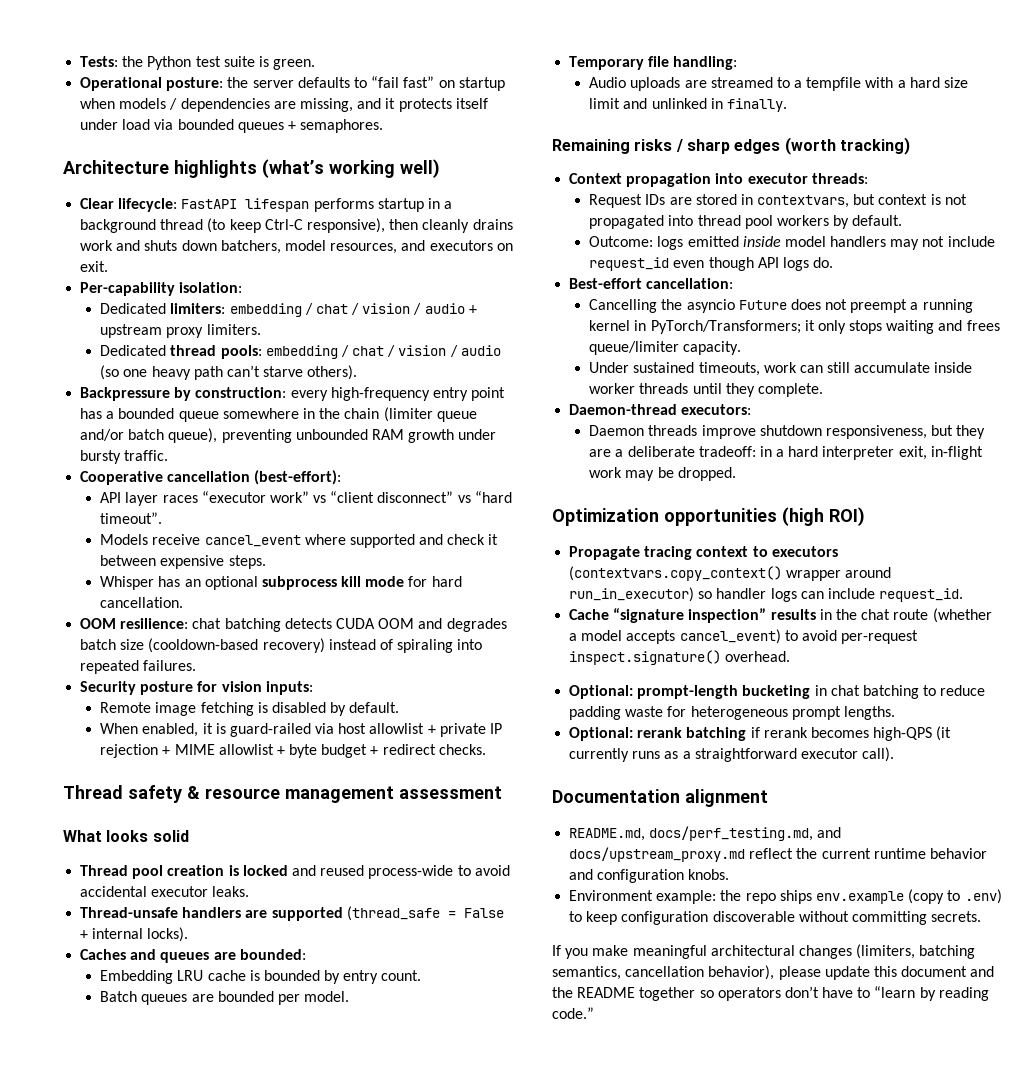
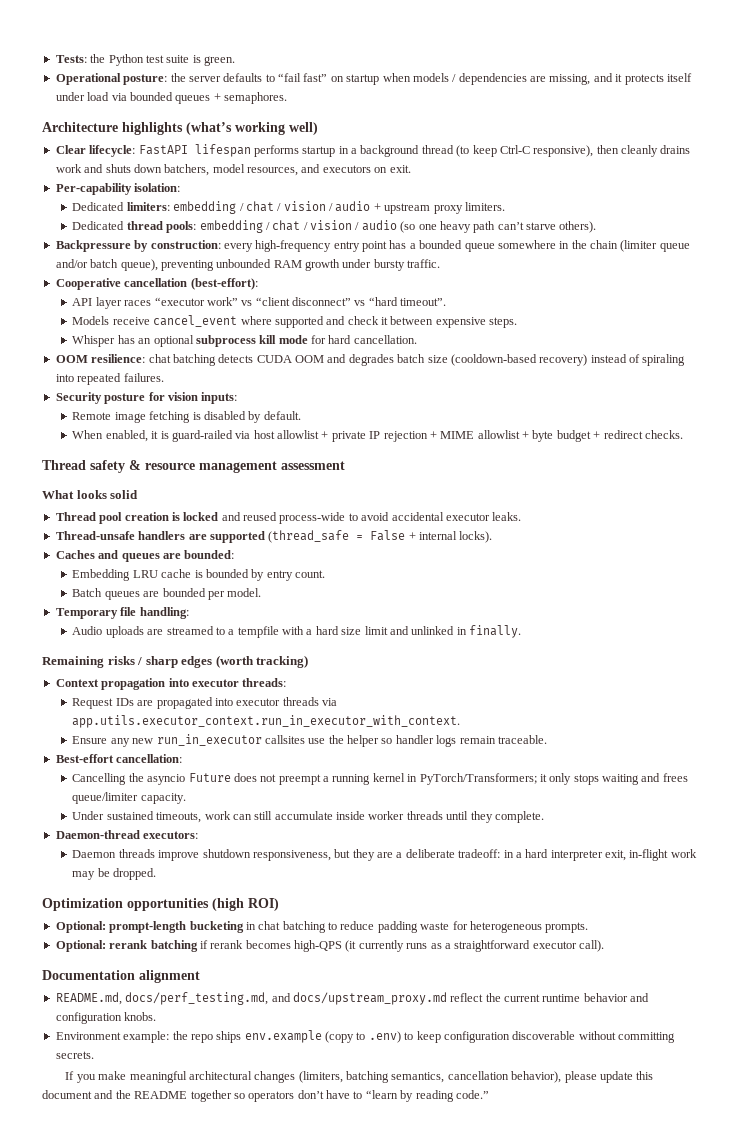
- Request IDs are stored in contextvars, but context is not propagated into thread pool workers by default.
- Outcome: logs emitted inside model handlers may not include request_id even though API logs do.
+ Request IDs are propagated into executor threads via app.utils.executor_context.run_in_executor_with_context.
+ Ensure any new run_in_executor callsites use the helper so handler logs remain traceable.
- Propagate tracing context to executors (contextvars.copy_context() wrapper around run_in_executor) so handler logs can include request_id.
- Cache “signature inspection” results in the chat route (whether a model accepts cancel_event) to avoid per-request inspect.signature() overhead.
- Optional: prompt-length bucketing in chat batching to reduce padding waste for heterogeneous prompt lengths.
+ Optional: prompt-length bucketing in chat batching to reduce padding waste for heterogeneous prompts.

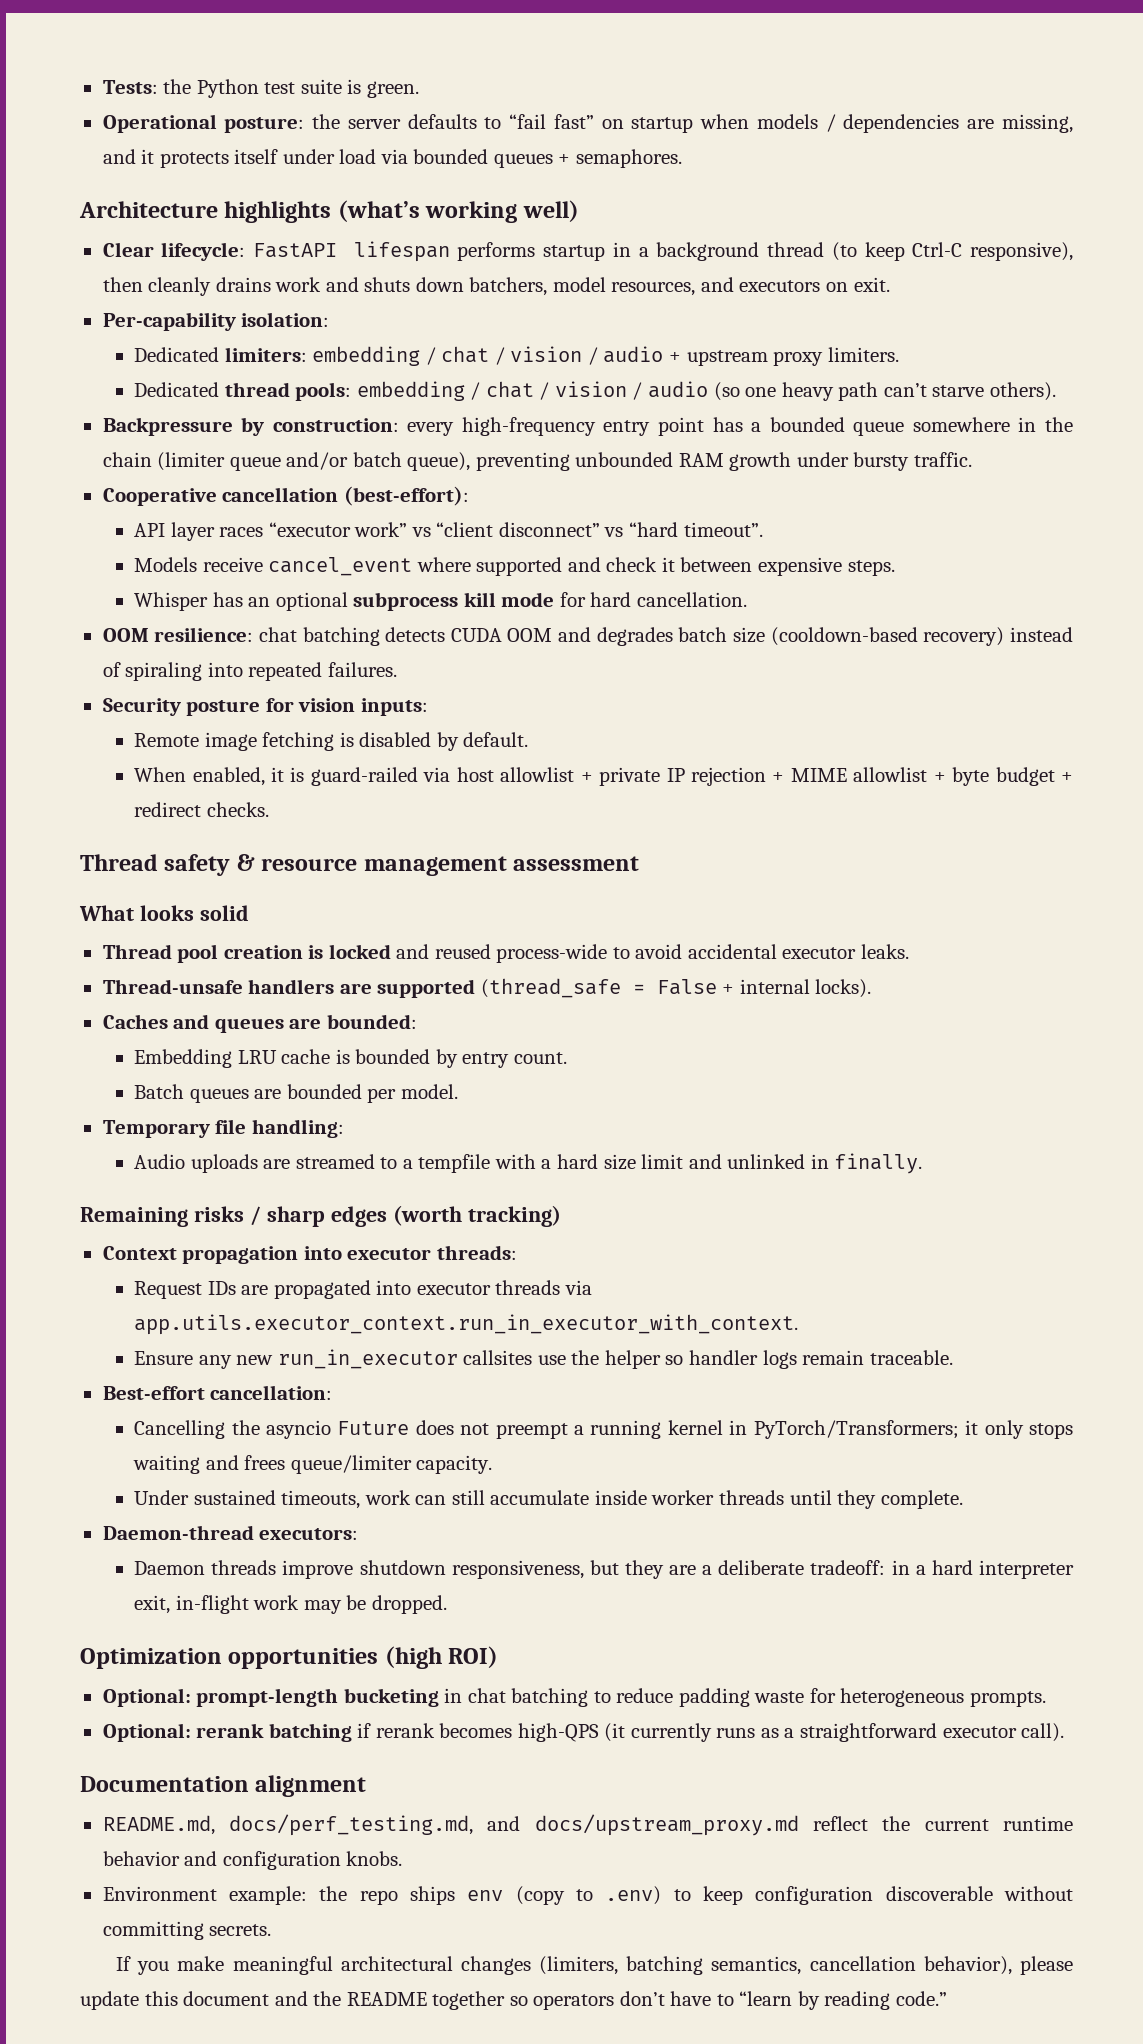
- Environment example: the repo ships env.example (copy to .env) to keep configuration discoverable without committing secrets.
+ Environment example: the repo ships env (copy to .env) to keep configuration discoverable without committing secrets.

